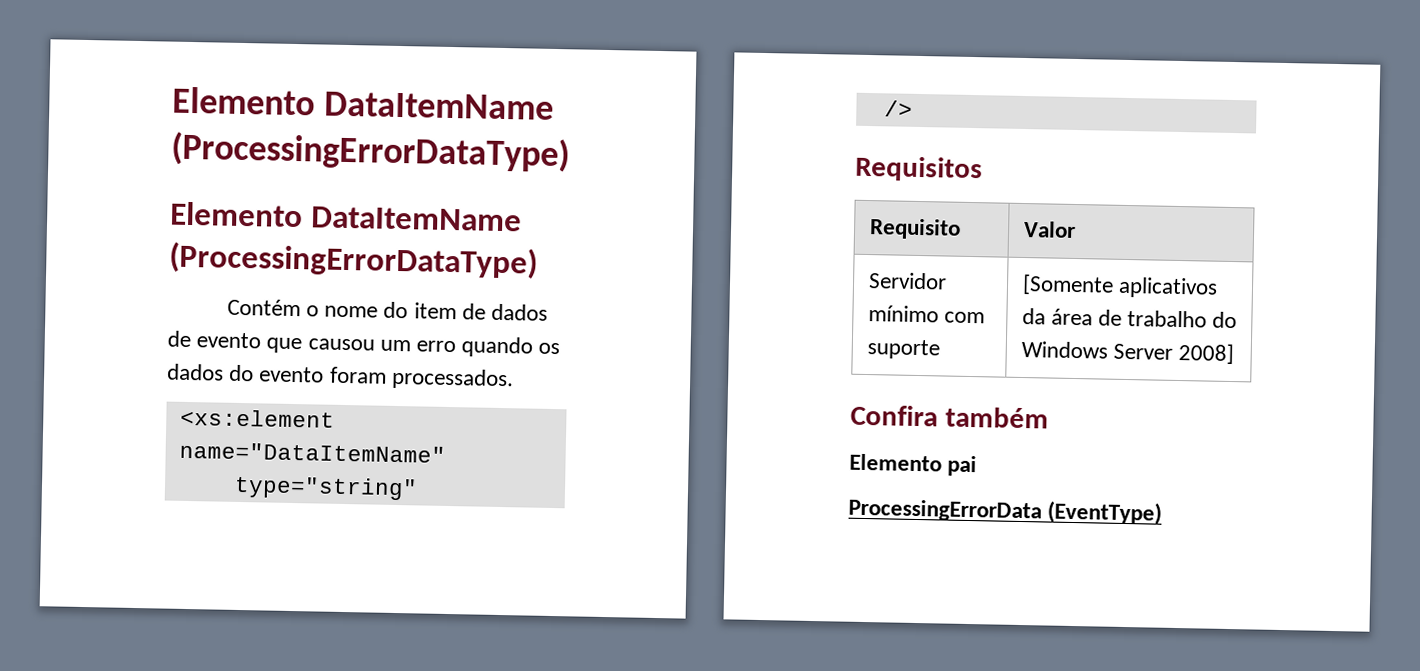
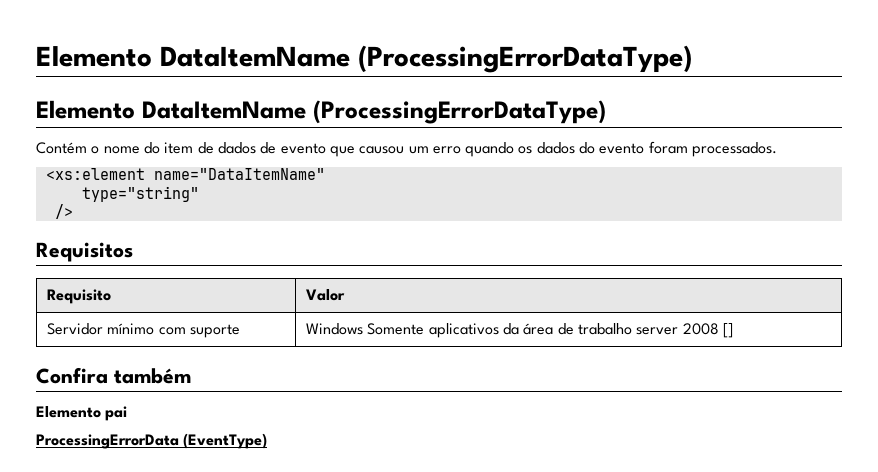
- Servidor mínimo com suporte | [Somente aplicativos da área de trabalho do Windows Server 2008]
+ Servidor mínimo com suporte | Windows Somente aplicativos da área de trabalho server 2008 []

